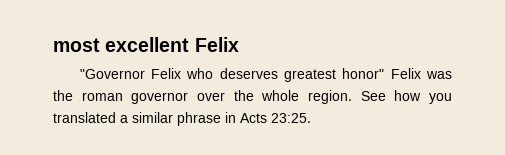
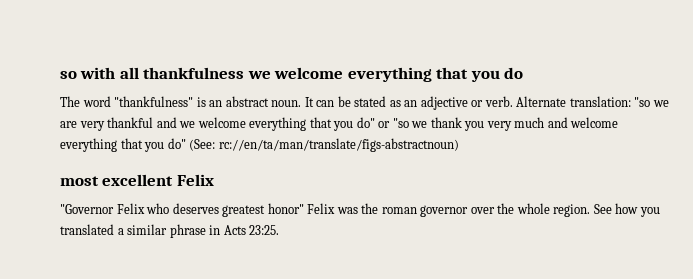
+ so with all thankfulness we welcome everything that you do
+ The word "thankfulness" is an abstract noun. It can be stated as an adjective or verb. Alternate translation: "so we are very thankful and we welcome everything that you do" or "so we thank you very much and welcome everything that you do" (See: rc://en/ta/man/translate/figs-abstractnoun)

